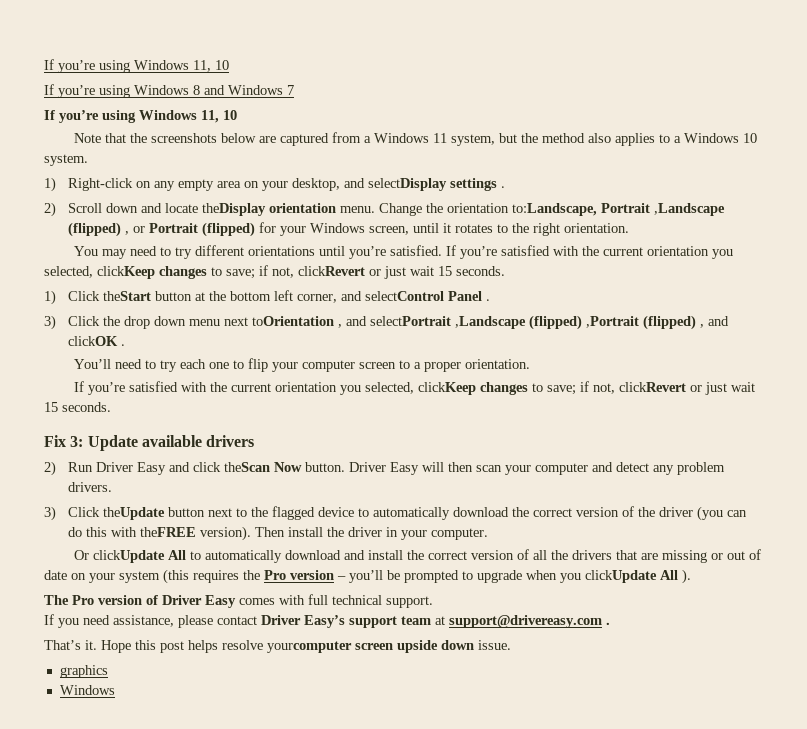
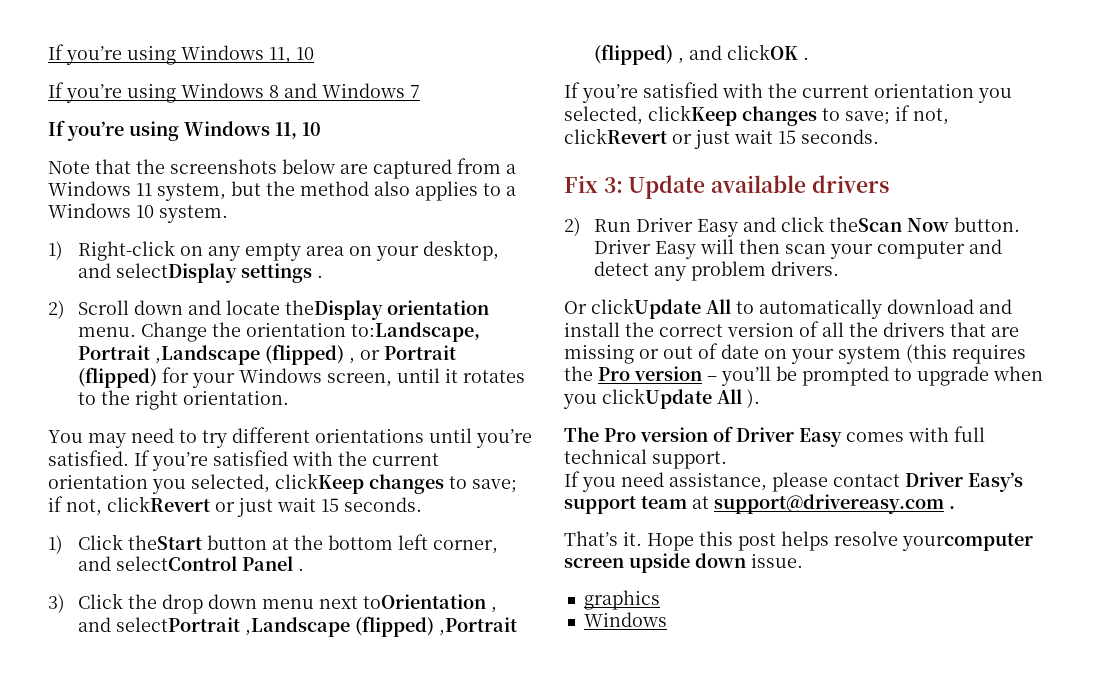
- You’ll need to try each one to flip your computer screen to a proper orientation.
- 3) Click theUpdate button next to the flagged device to automatically download the correct version of the driver (you can do this with theFREE version). Then install the driver in your computer.

